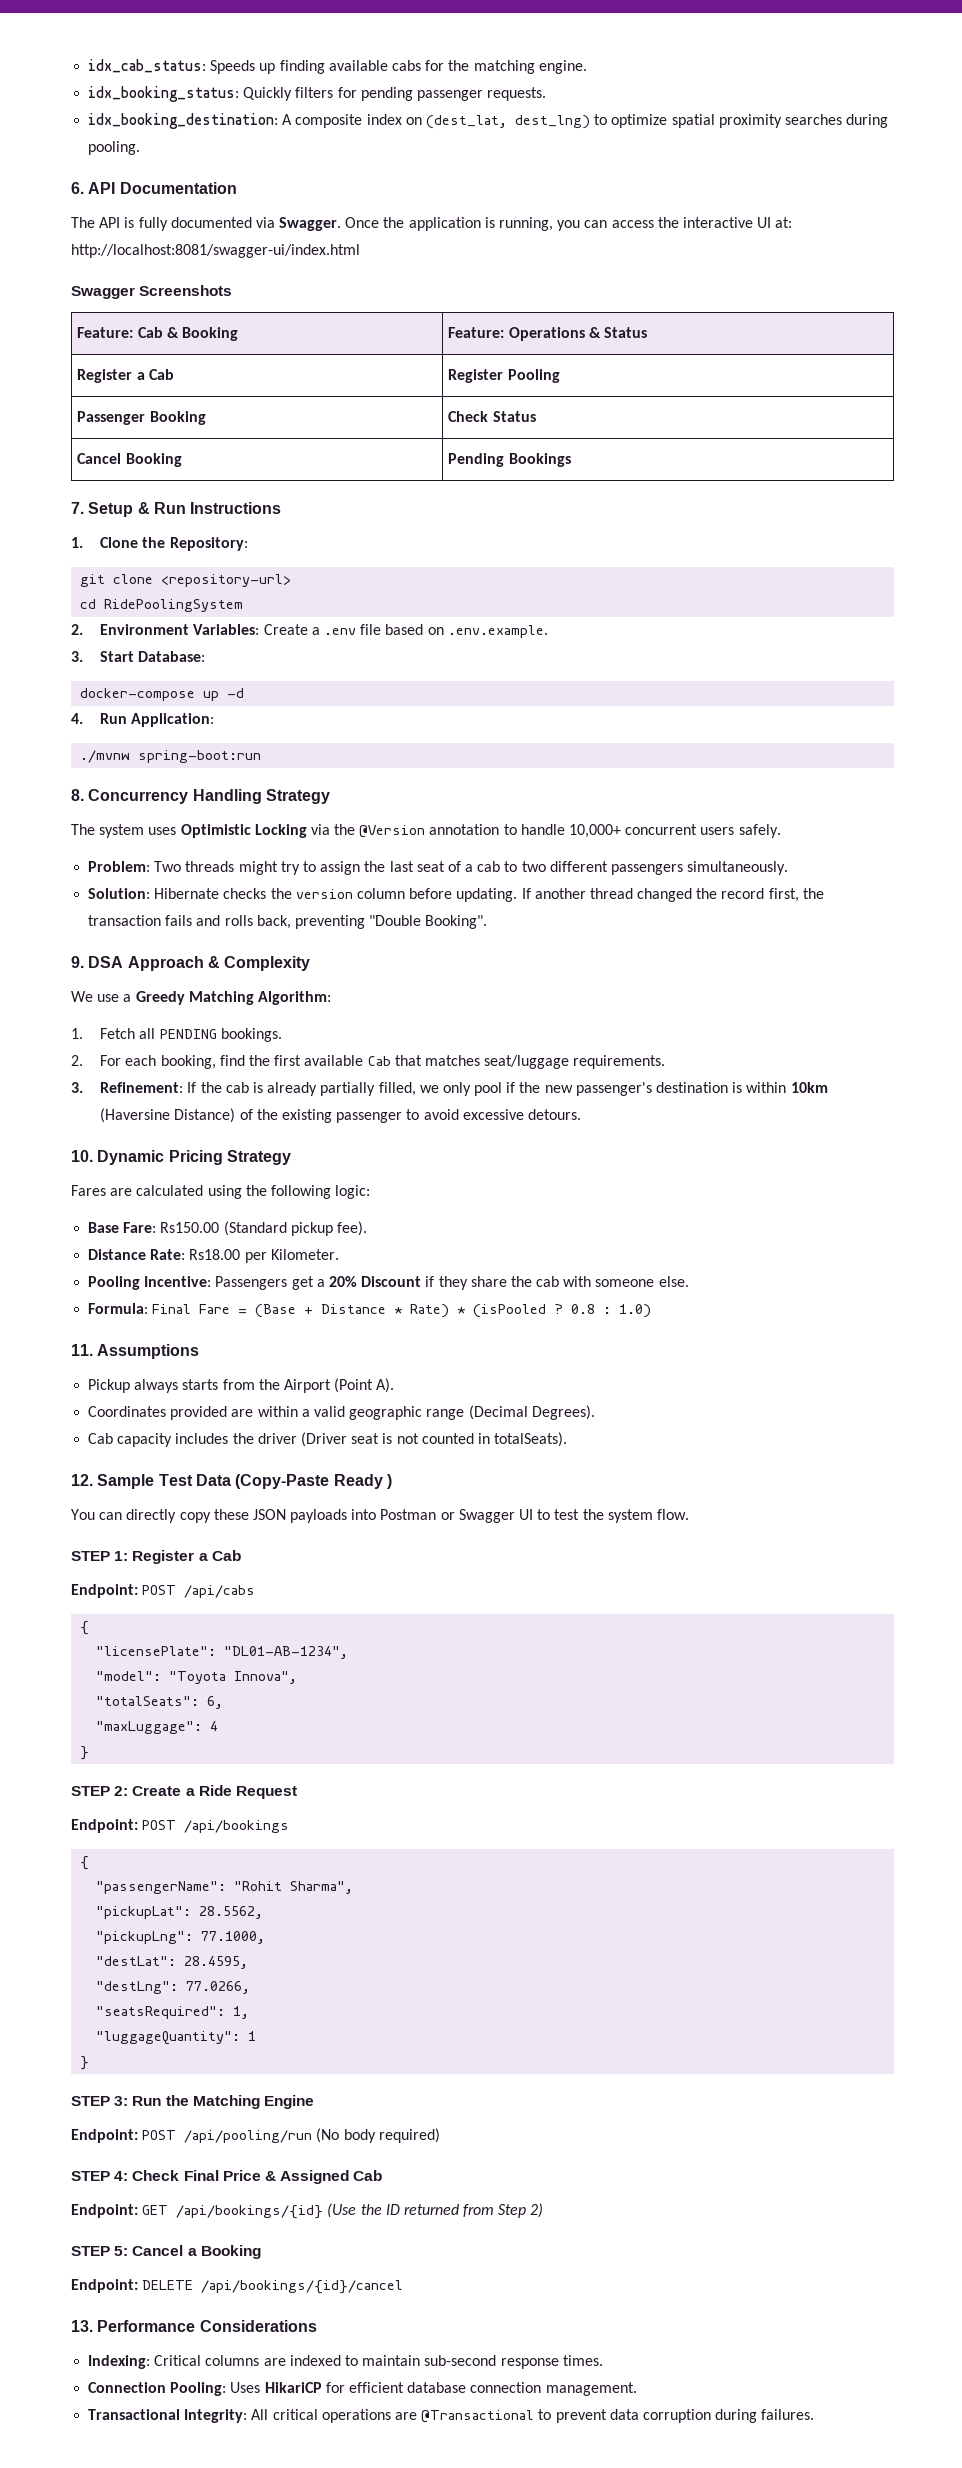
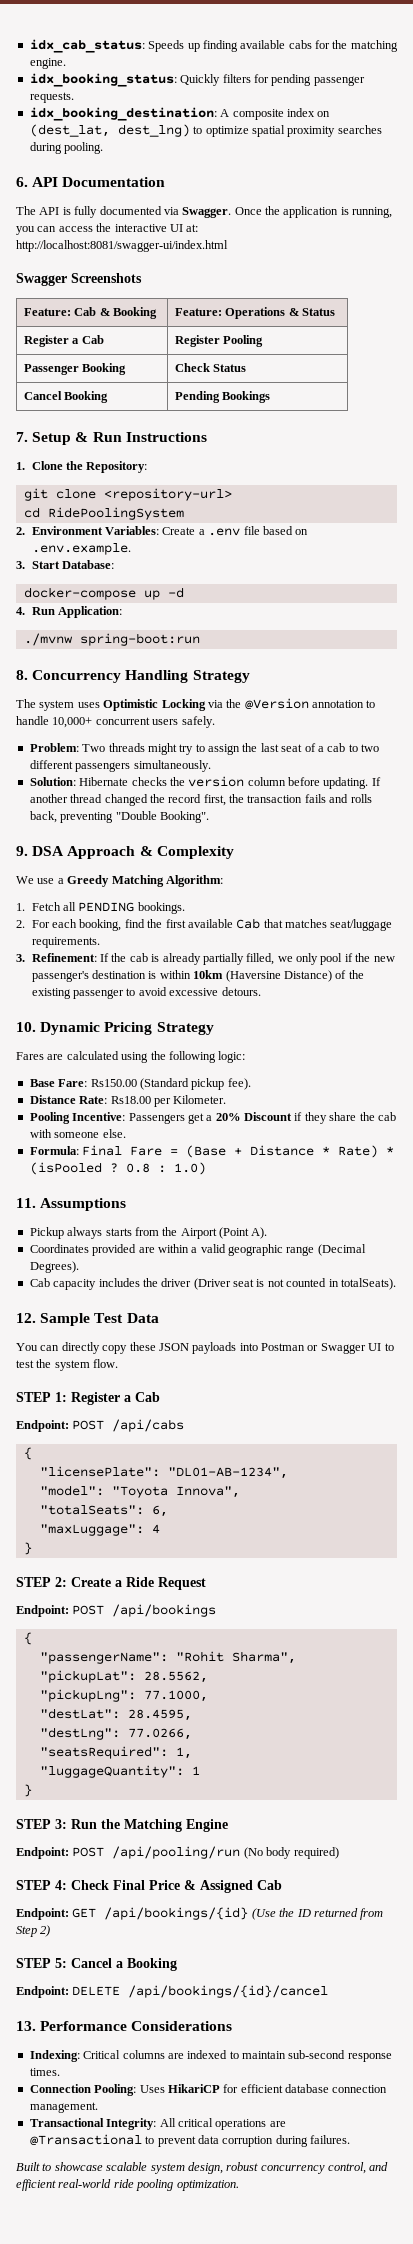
- 12. Sample Test Data (Copy-Paste Ready )
+ 12. Sample Test Data
+ Built to showcase scalable system design, robust concurrency control, and efficient real-world ride pooling optimization.

